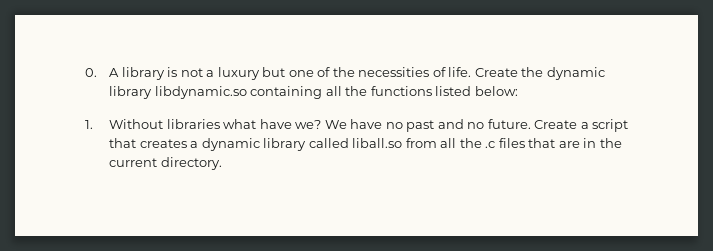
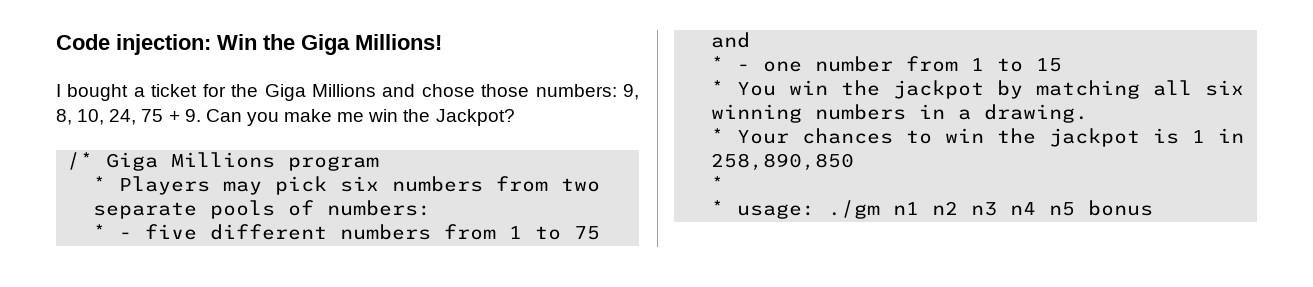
- 0. A library is not a luxury but one of the necessities of life. Create the dynamic library libdynamic.so containing all the functions listed below:
- 1. Without libraries what have we? We have no past and no future. Create a script that creates a dynamic library called liball.so from all the .c files that are in the current directory.
+ Code injection: Win the Giga Millions!
+ I bought a ticket for the Giga Millions and chose those numbers: 9, 8, 10, 24, 75 + 9. Can you make me win the Jackpot?
+ /* Giga Millions program
+ * Players may pick six numbers from two separate pools of numbers:
+ * - five different numbers from 1 to 75 and
+ * - one number from 1 to 15
+ * You win the jackpot by matching all six winning numbers in a drawing.
+ * Your chances to win the jackpot is 1 in 258,890,850
+ *
+ * usage: ./gm n1 n2 n3 n4 n5 bonus

